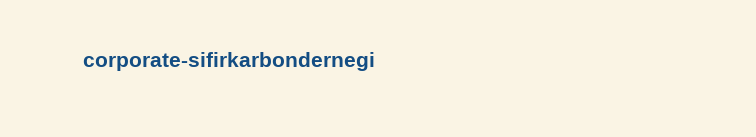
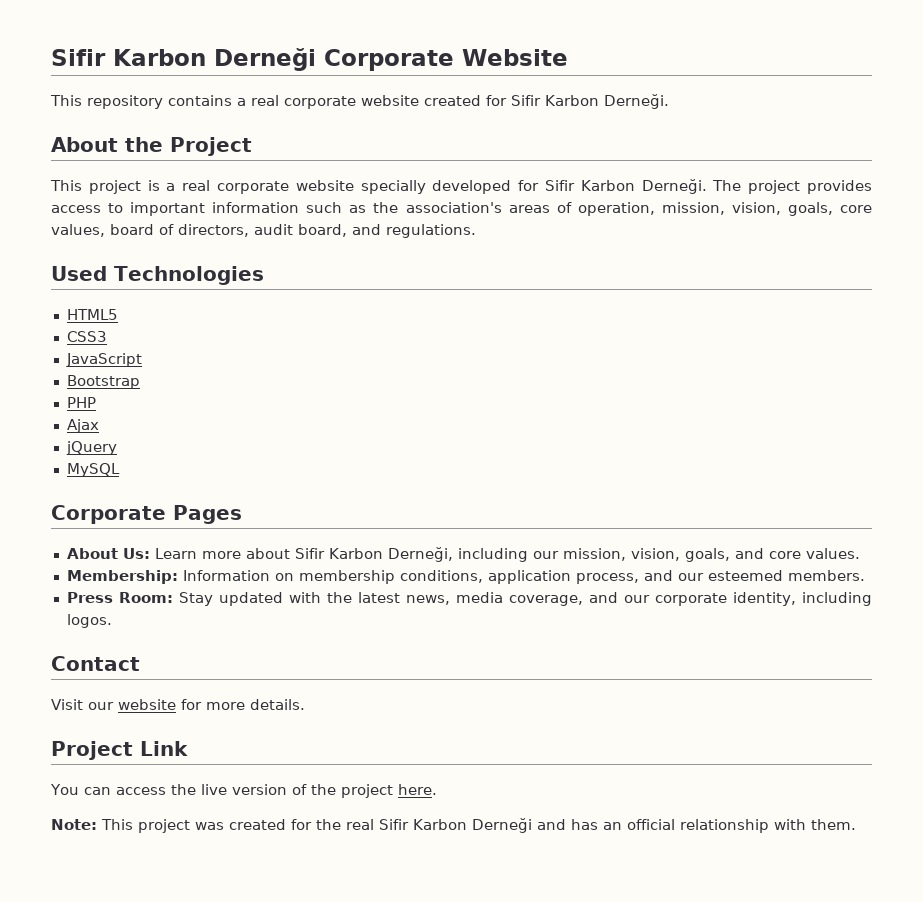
- corporate-sifirkarbondernegi
+ Sifir Karbon Derneği Corporate Website
+ This repository contains a real corporate website created for Sifir Karbon Derneği.
+ About the Project
+ This project is a real corporate website specially developed for Sifir Karbon Derneği. The project provides access to important information such as the association's areas of operation, mission, vision, goals, core values, board of directors, audit board, and regulations.
+ Used Technologies
+ HTML5
+ CSS3
+ JavaScript
+ Bootstrap
+ PHP
+ Ajax
+ jQuery
+ MySQL
+ Corporate Pages
+ About Us: Learn more about Sifir Karbon Derneği, including our mission, vision, goals, and core values.
+ Membership: Information on membership conditions, application process, and our esteemed members.
+ Press Room: Stay updated with the latest news, media coverage, and our corporate identity, including logos.
+ Contact
+ Visit our website for more details.
+ Project Link
+ You can access the live version of the project here.
+ Note: This project was created for the real Sifir Karbon Derneği and has an official relationship with them.

